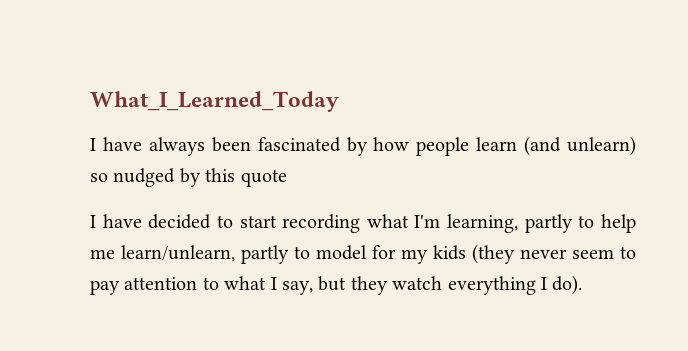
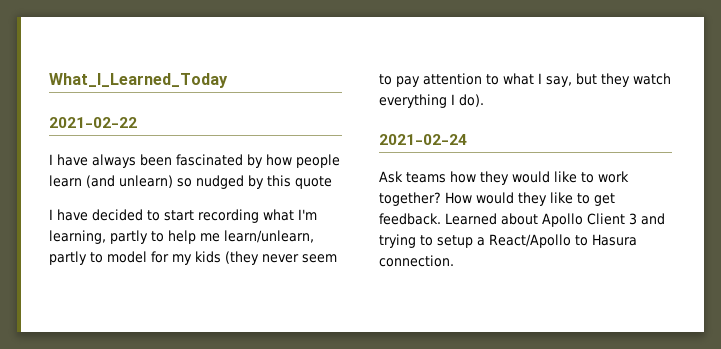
+ 2021-02-22
+ 2021-02-24
+ Ask teams how they would like to work together? How would they like to get feedback. Learned about Apollo Client 3 and trying to setup a React/Apollo to Hasura connection.

